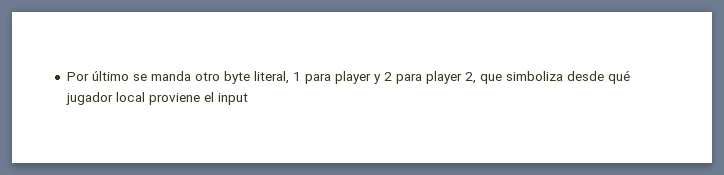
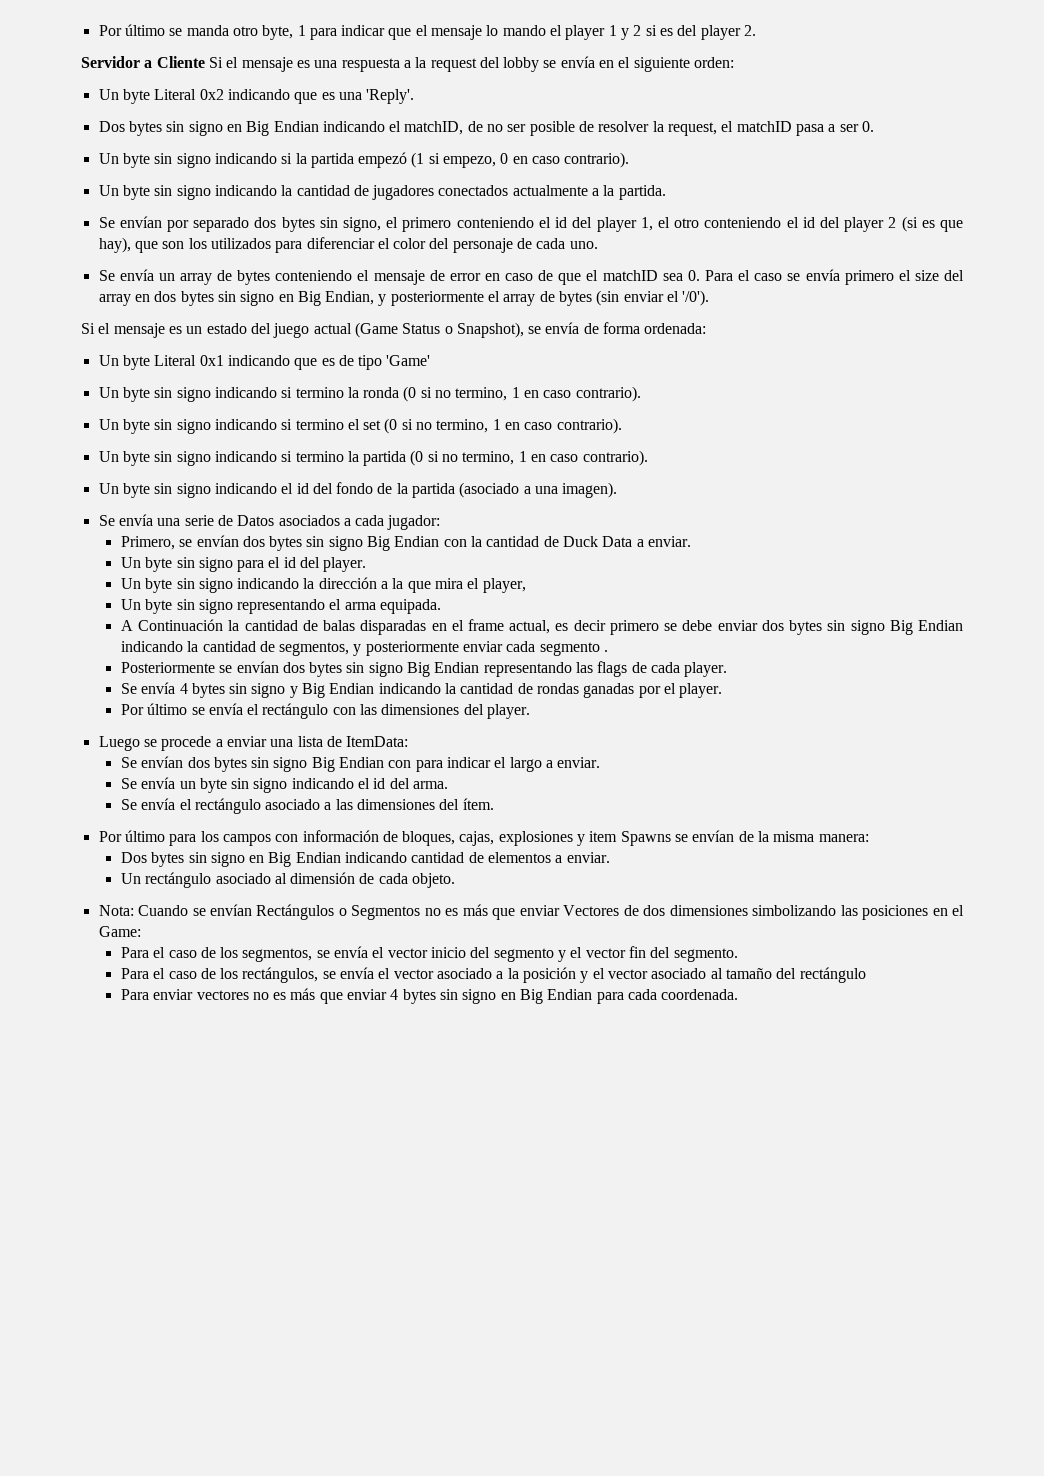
- Por último se manda otro byte literal, 1 para player y 2 para player 2, que simboliza desde qué jugador local proviene el input
+ Por último se manda otro byte, 1 para indicar que el mensaje lo mando el player 1 y 2 si es del player 2.
+ Servidor a Cliente Si el mensaje es una respuesta a la request del lobby se envía en el siguiente orden:
+ Un byte Literal 0x2 indicando que es una 'Reply'.
+ Dos bytes sin signo en Big Endian indicando el matchID, de no ser posible de resolver la request, el matchID pasa a ser 0.
+ Un byte sin signo indicando si la partida empezó (1 si empezo, 0 en caso contrario).
+ Un byte sin signo indicando la cantidad de jugadores conectados actualmente a la partida.
+ Se envían por separado dos bytes sin signo, el primero conteniendo el id del player 1, el otro conteniendo el id del player 2 (si es que hay), que son los utilizados para diferenciar el color del personaje de cada uno.
+ Se envía un array de bytes conteniendo el mensaje de error en caso de que el matchID sea 0. Para el caso se envía primero el size del array en dos bytes sin signo en Big Endian, y posteriormente el array de bytes (sin enviar el '/0').
+ Si el mensaje es un estado del juego actual (Game Status o Snapshot), se envía de forma ordenada:
+ Un byte Literal 0x1 indicando que es de tipo 'Game'
+ Un byte sin signo indicando si termino la ronda (0 si no termino, 1 en caso contrario).
+ Un byte sin signo indicando si termino el set (0 si no termino, 1 en caso contrario).
+ Un byte sin signo indicando si termino la partida (0 si no termino, 1 en caso contrario).
+ Un byte sin signo indicando el id del fondo de la partida (asociado a una imagen).
+ Se envía una serie de Datos asociados a cada jugador:
+ Primero, se envían dos bytes sin signo Big Endian con la cantidad de Duck Data a enviar.
+ Un byte sin signo para el id del player.
+ Un byte sin signo indicando la dirección a la que mira el player,
+ Un byte sin signo representando el arma equipada.
+ A Continuación la cantidad de balas disparadas en el frame actual, es decir primero se debe enviar dos bytes sin signo Big Endian indicando la cantidad de segmentos, y posteriormente enviar cada segmento .
+ Posteriormente se envían dos bytes sin signo Big Endian representando las flags de cada player.
+ Se envía 4 bytes sin signo y Big Endian indicando la cantidad de rondas ganadas por el player.
+ Por último se envía el rectángulo con las dimensiones del player.
+ Luego se procede a enviar una lista de ItemData:
+ Se envían dos bytes sin signo Big Endian con para indicar el largo a enviar.
+ Se envía un byte sin signo indicando el id del arma.
+ Se envía el rectángulo asociado a las dimensiones del ítem.
+ Por último para los campos con información de bloques, cajas, explosiones y item Spawns se envían de la misma manera:
+ Dos bytes sin signo en Big Endian indicando cantidad de elementos a enviar.
+ Un rectángulo asociado al dimensión de cada objeto.
+ Nota: Cuando se envían Rectángulos o Segmentos no es más que enviar Vectores de dos dimensiones simbolizando las posiciones en el Game:
+ Para el caso de los segmentos, se envía el vector inicio del segmento y el vector fin del segmento.
+ Para el caso de los rectángulos, se envía el vector asociado a la posición y el vector asociado al tamaño del rectángulo
+ Para enviar vectores no es más que enviar 4 bytes sin signo en Big Endian para cada coordenada.

